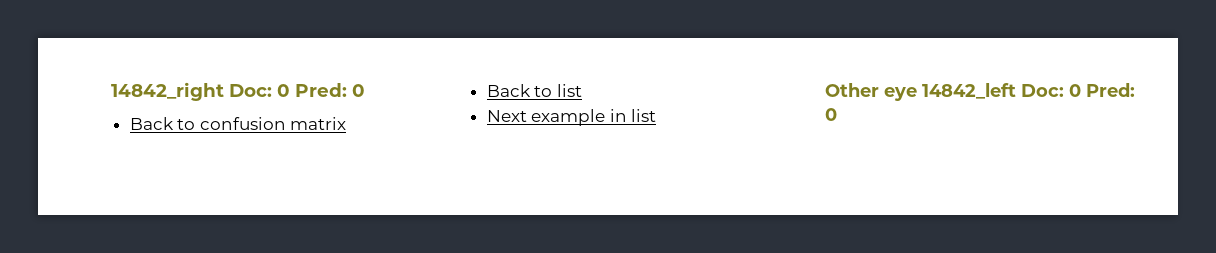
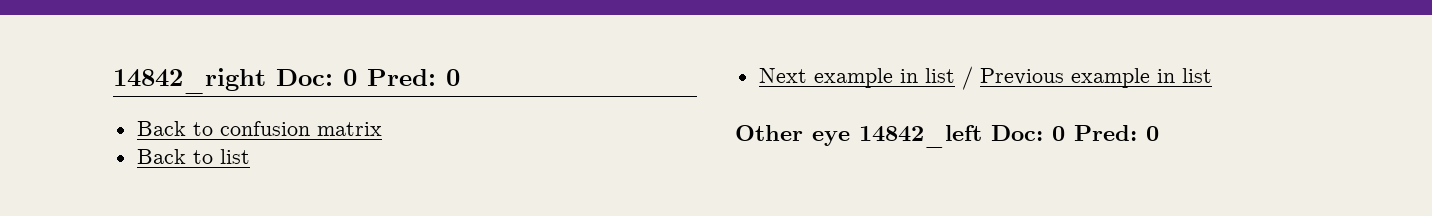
- Next example in list
+ Next example in list / Previous example in list

